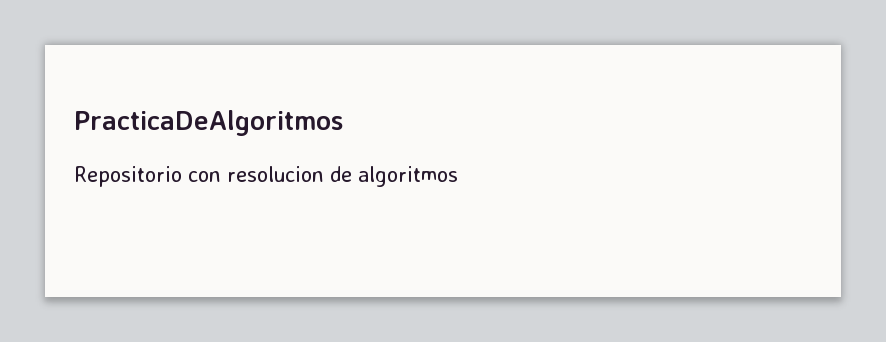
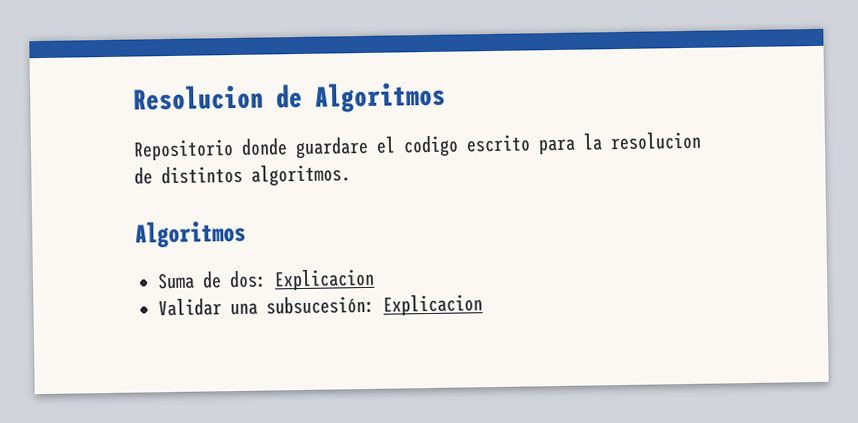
- PracticaDeAlgoritmos
- Repositorio con resolucion de algoritmos
+ Resolucion de Algoritmos
+ Repositorio donde guardare el codigo escrito para la resolucion de distintos algoritmos.
+ Algoritmos
+ Suma de dos: Explicacion
+ Validar una subsucesión: Explicacion

